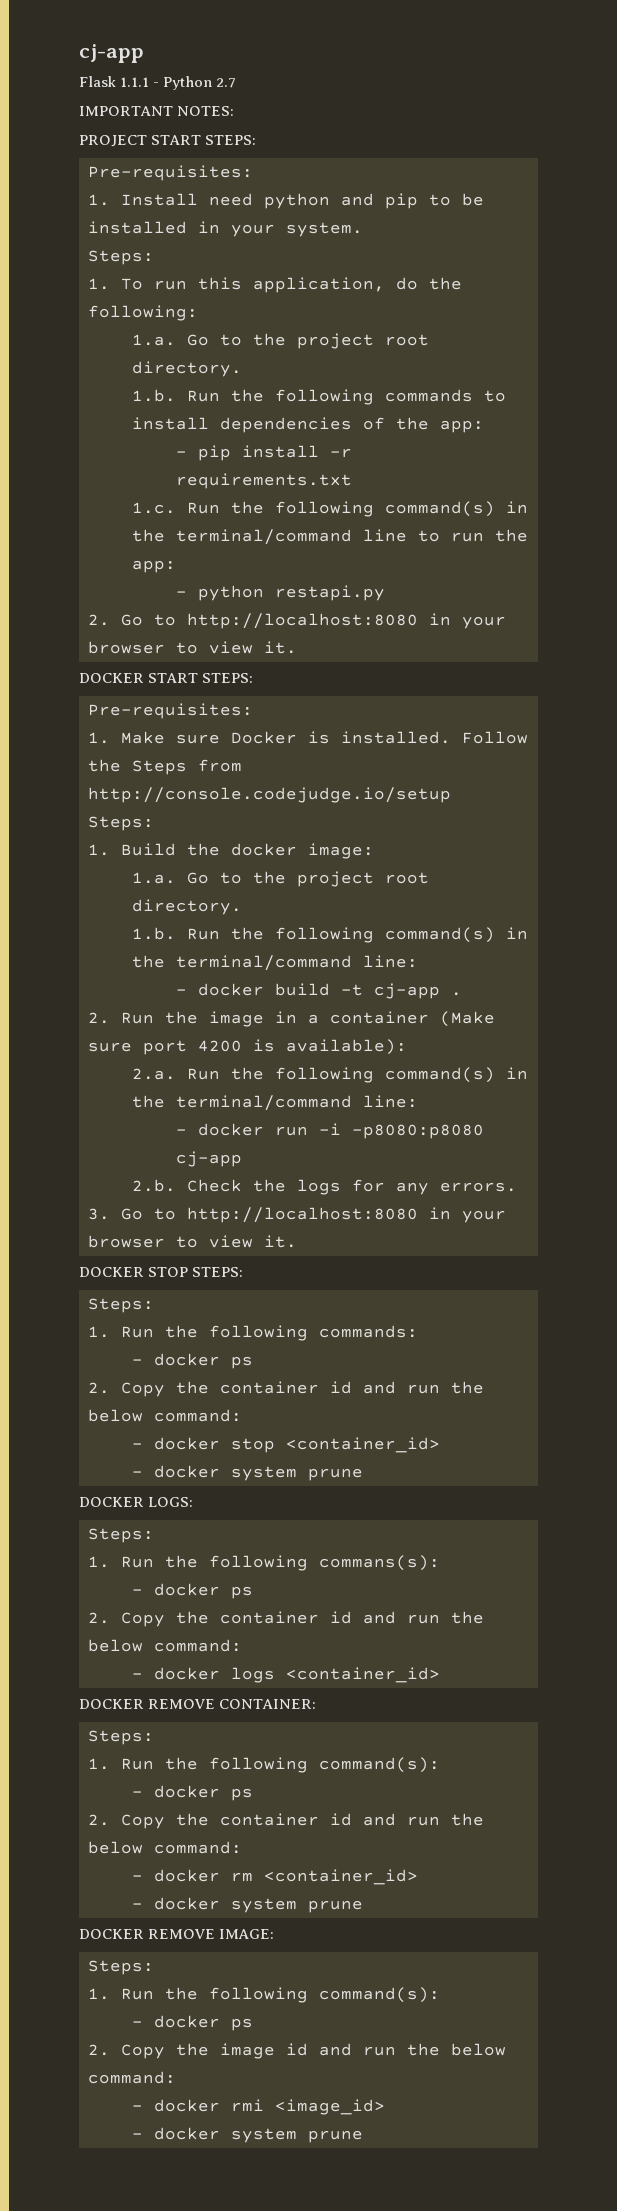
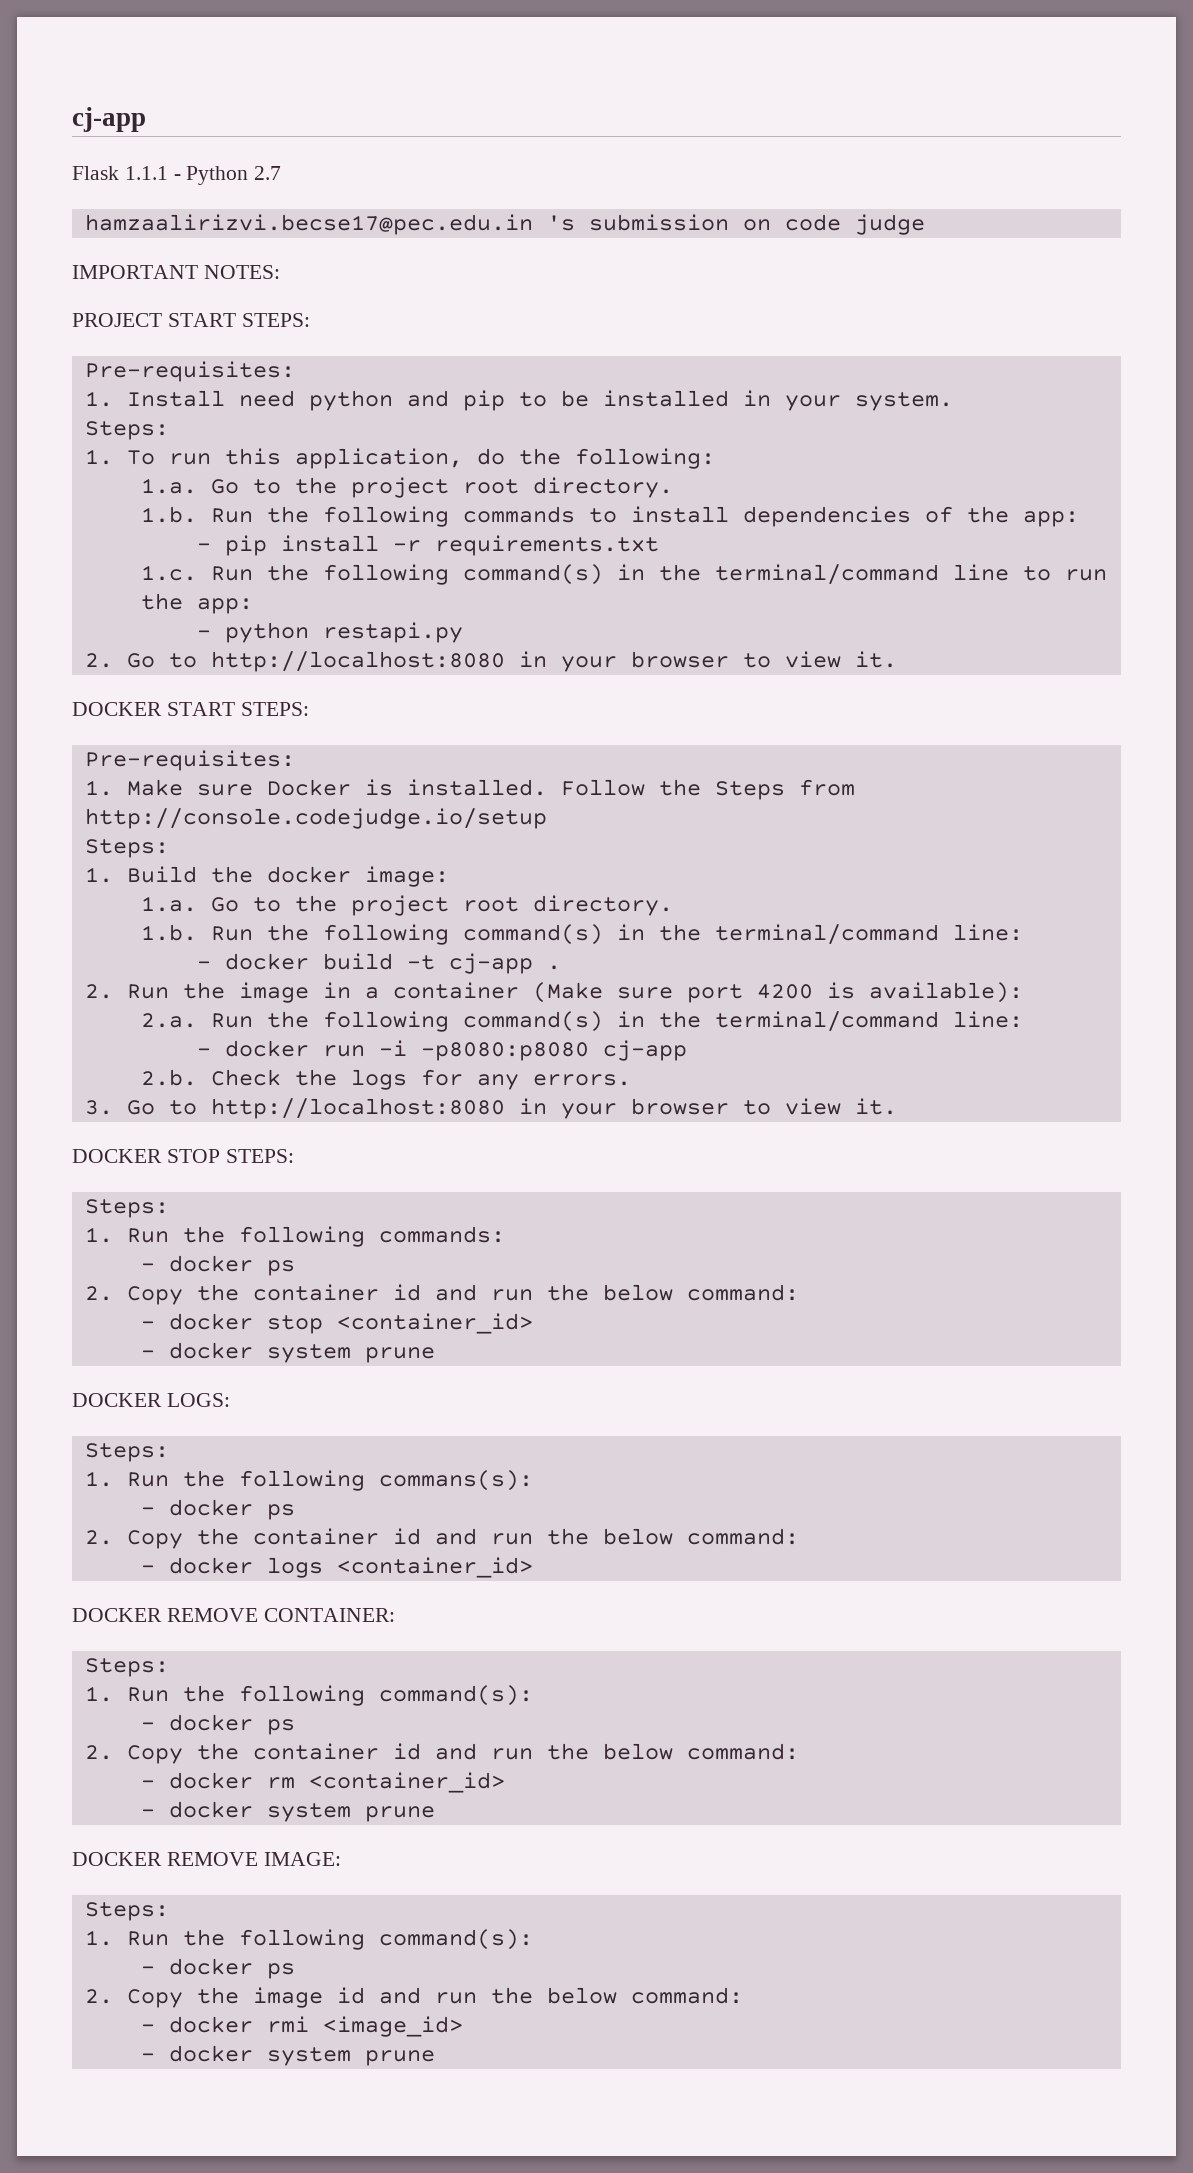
+ hamzaalirizvi.becse17@pec.edu.in 's submission on code judge

